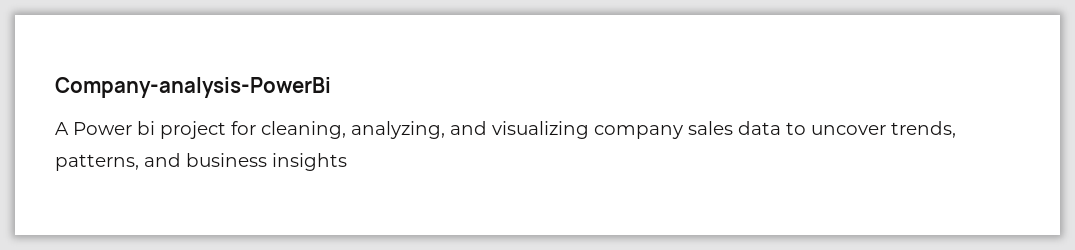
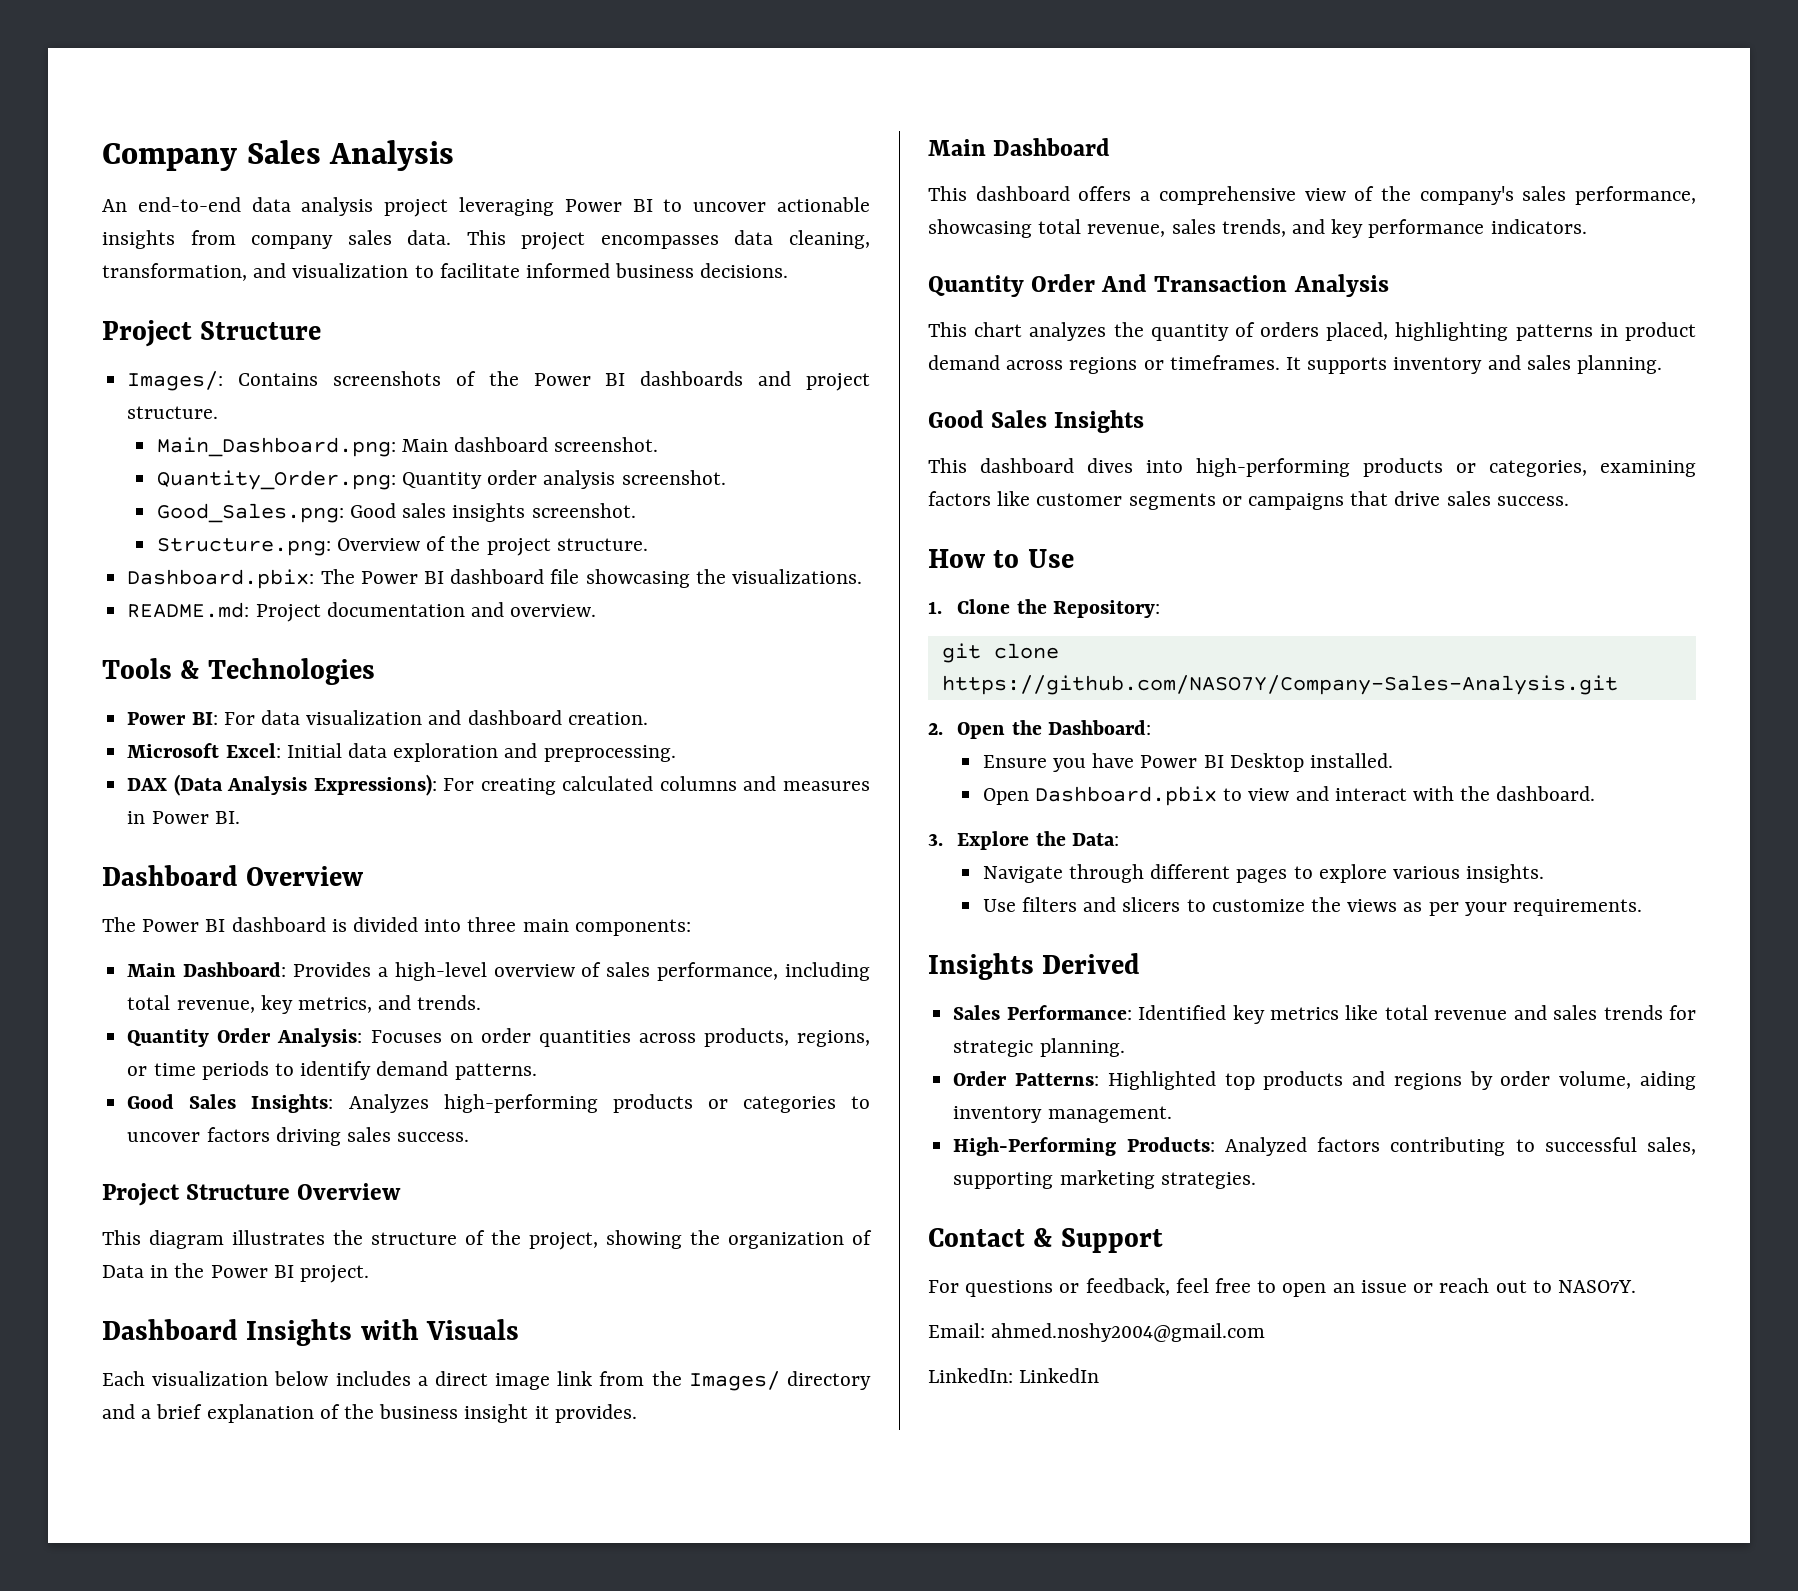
- Company-analysis-PowerBi
- A Power bi project for cleaning, analyzing, and visualizing company sales data to uncover trends, patterns, and business insights
+ Company Sales Analysis
+ An end-to-end data analysis project leveraging Power BI to uncover actionable insights from company sales data. This project encompasses data cleaning, transformation, and visualization to facilitate informed business decisions.
+ Project Structure
+ Images/: Contains screenshots of the Power BI dashboards and project structure.
+ Main_Dashboard.png: Main dashboard screenshot.
+ Quantity_Order.png: Quantity order analysis screenshot.
+ Good_Sales.png: Good sales insights screenshot.
+ Structure.png: Overview of the project structure.
+ Dashboard.pbix: The Power BI dashboard file showcasing the visualizations.
+ README.md: Project documentation and overview.
+ Tools & Technologies
+ Power BI: For data visualization and dashboard creation.
+ Microsoft Excel: Initial data exploration and preprocessing.
+ DAX (Data Analysis Expressions): For creating calculated columns and measures in Power BI.
+ Dashboard Overview
+ The Power BI dashboard is divided into three main components:
+ Main Dashboard: Provides a high-level overview of sales performance, including total revenue, key metrics, and trends.
+ Quantity Order Analysis: Focuses on order quantities across products, regions, or time periods to identify demand patterns.
+ Good Sales Insights: Analyzes high-performing products or categories to uncover factors driving sales success.
+ Project Structure Overview
+ This diagram illustrates the structure of the project, showing the organization of Data in the Power BI project.
+ Dashboard Insights with Visuals
+ Each visualization below includes a direct image link from the Images/ directory and a brief explanation of the business insight it provides.
+ Main Dashboard
+ This dashboard offers a comprehensive view of the company's sales performance, showcasing total revenue, sales trends, and key performance indicators.
+ Quantity Order And Transaction Analysis
+ This chart analyzes the quantity of orders placed, highlighting patterns in product demand across regions or timeframes. It supports inventory and sales planning.
+ Good Sales Insights
+ This dashboard dives into high-performing products or categories, examining factors like customer segments or campaigns that drive sales success.
+ How to Use
+ 1. Clone the Repository:
+ git clone https://github.com/NASO7Y/Company-Sales-Analysis.git
+ 2. Open the Dashboard:
+ Ensure you have Power BI Desktop installed.
+ Open Dashboard.pbix to view and interact with the dashboard.
+ 3. Explore the Data:
+ Navigate through different pages to explore various insights.
+ Use filters and slicers to customize the views as per your requirements.
+ Insights Derived
+ Sales Performance: Identified key metrics like total revenue and sales trends for strategic planning.
+ Order Patterns: Highlighted top products and regions by order volume, aiding inventory management.
+ High-Performing Products: Analyzed factors contributing to successful sales, supporting marketing strategies.
+ Contact & Support
+ For questions or feedback, feel free to open an issue or reach out to NASO7Y.
+ Email: ahmed.noshy2004@gmail.com
+ LinkedIn: LinkedIn

